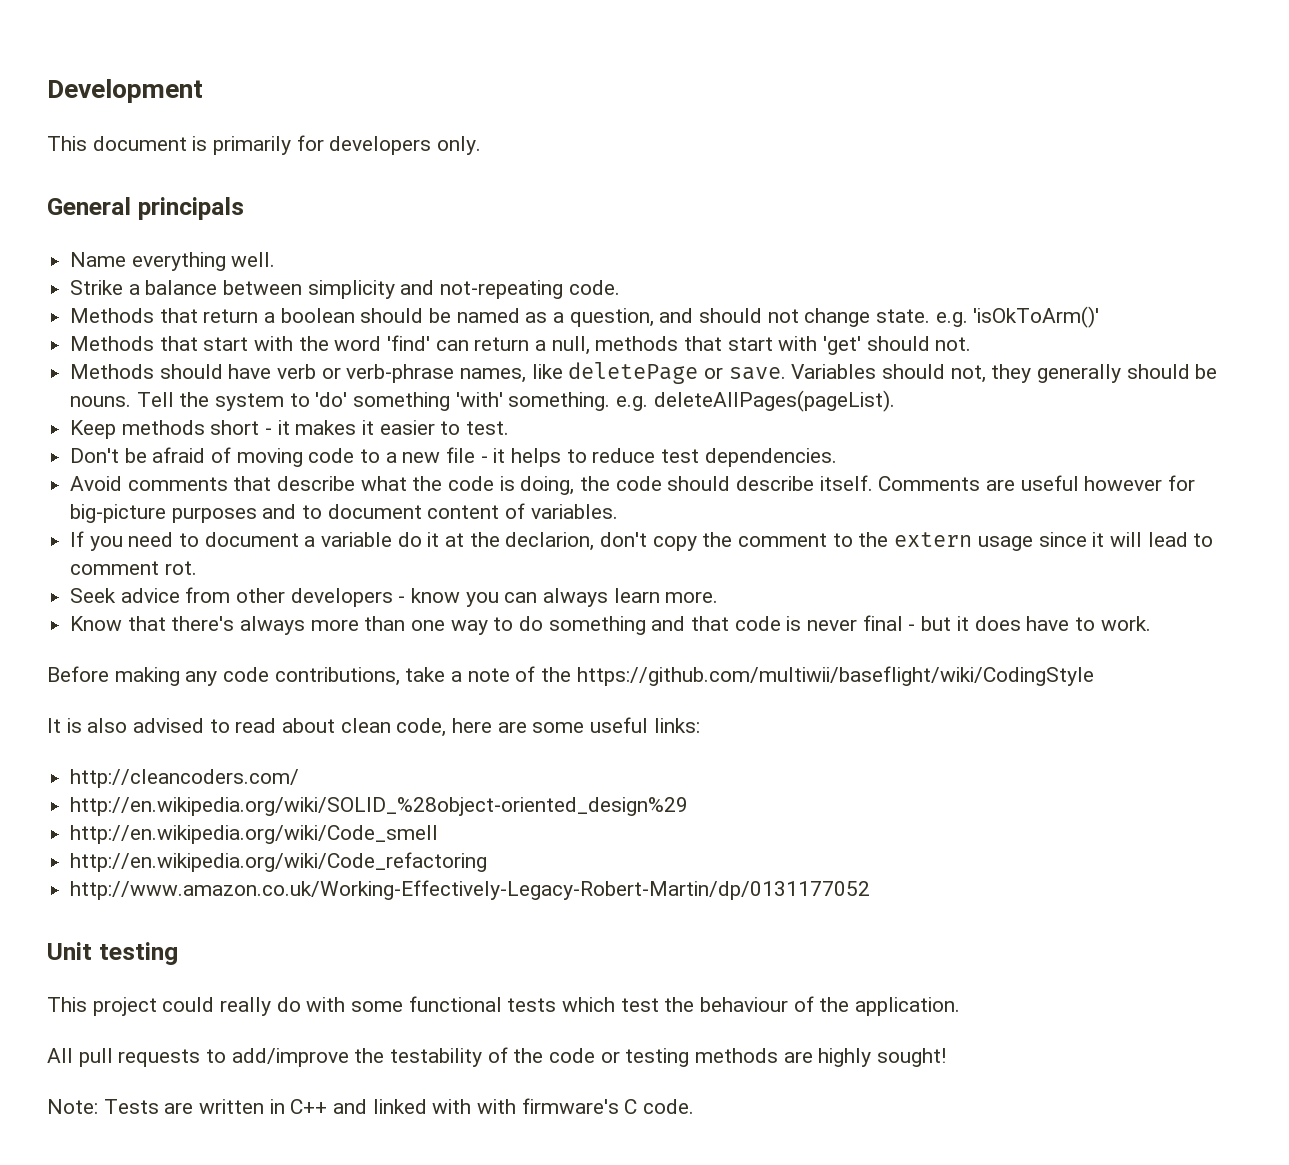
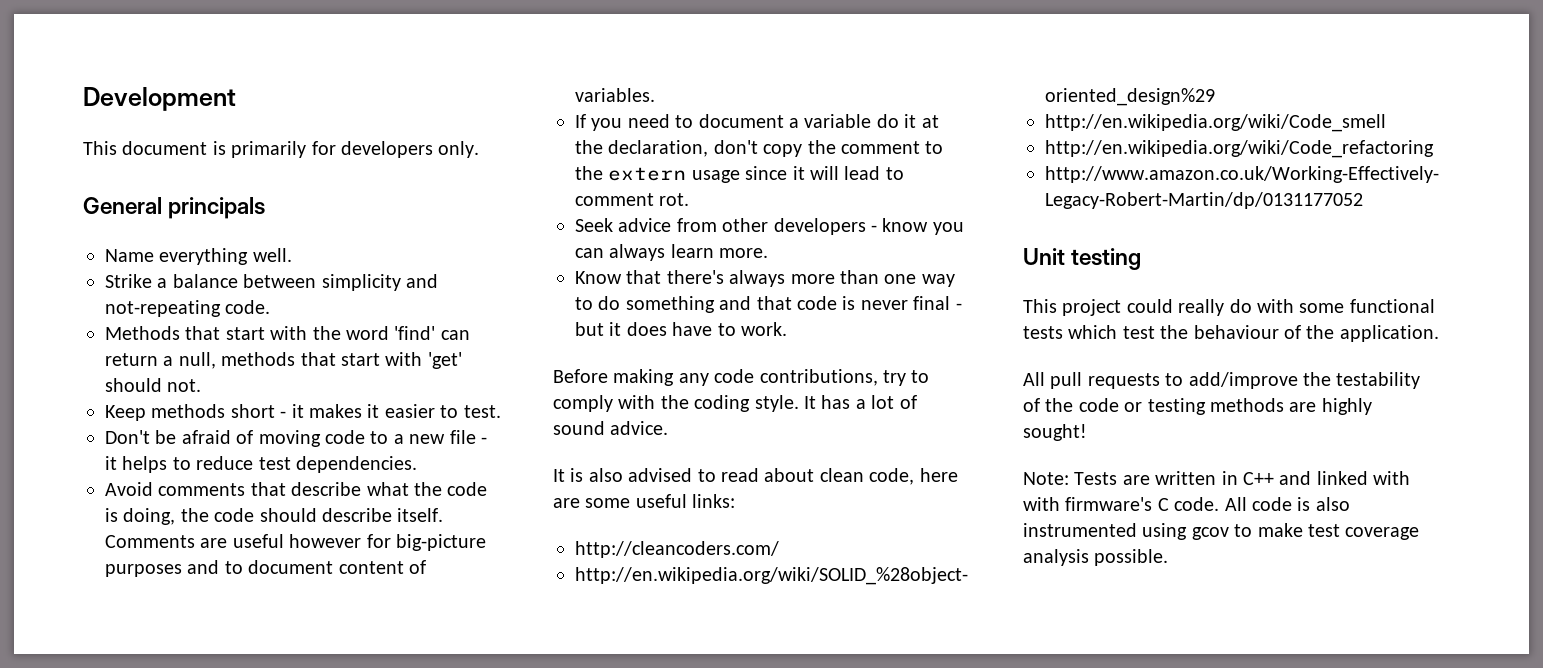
- Methods that return a boolean should be named as a question, and should not change state. e.g. 'isOkToArm()'
- Methods should have verb or verb-phrase names, like deletePage or save. Variables should not, they generally should be nouns. Tell the system to 'do' something 'with' something. e.g. deleteAllPages(pageList).
- If you need to document a variable do it at the declarion, don't copy the comment to the extern usage since it will lead to comment rot.
+ If you need to document a variable do it at the declaration, don't copy the comment to the extern usage since it will lead to comment rot.
- Before making any code contributions, take a note of the https://github.com/multiwii/baseflight/wiki/CodingStyle
+ Before making any code contributions, try to comply with the coding style. It has a lot of sound advice.
+ All code is also instrumented using gcov to make test coverage analysis possible.

